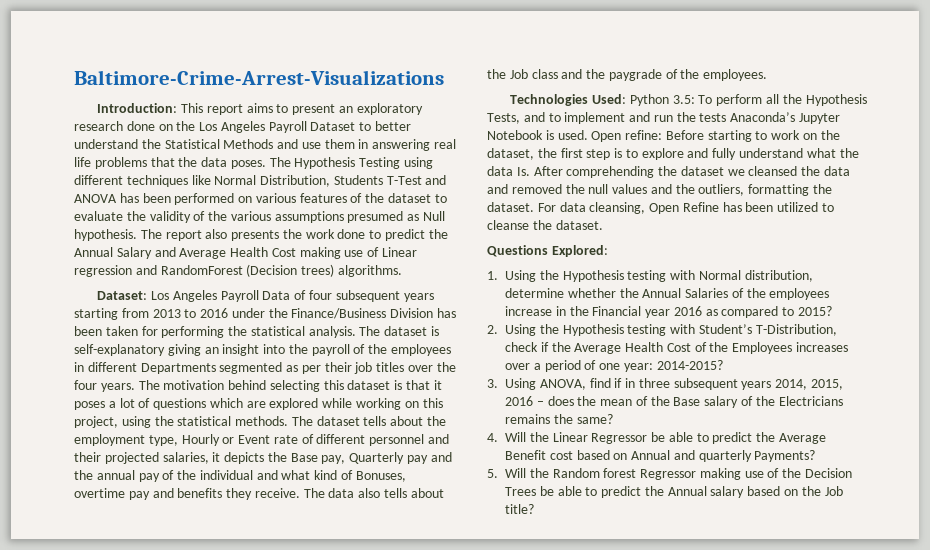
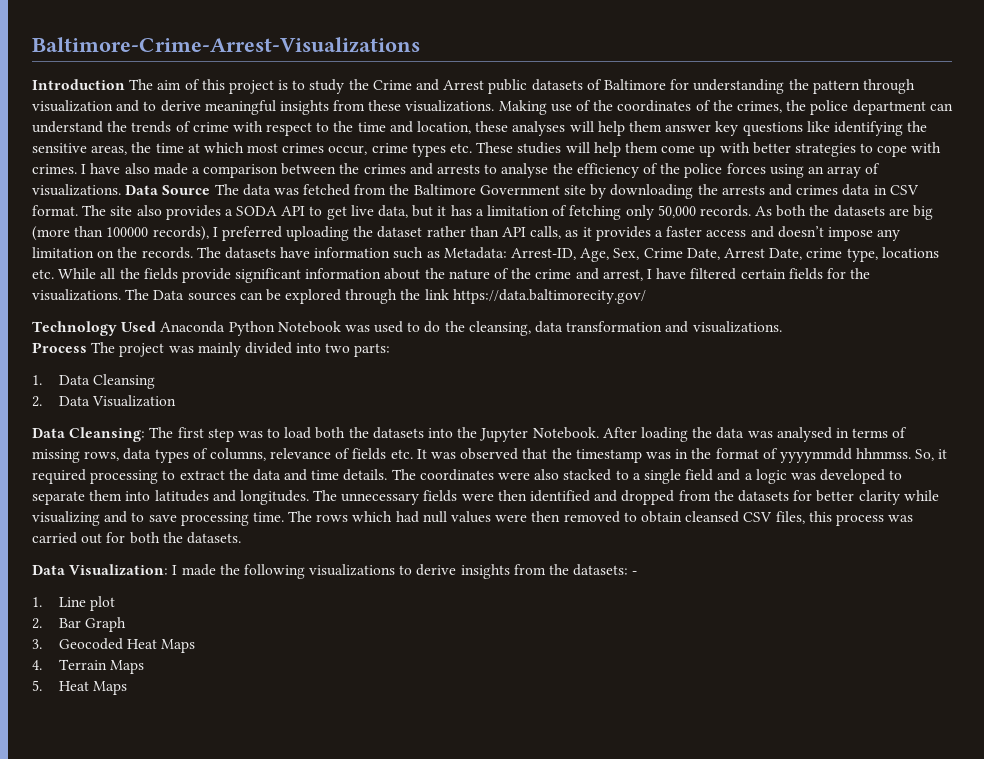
- Introduction: This report aims to present an exploratory research done on the Los Angeles Payroll Dataset to better understand the Statistical Methods and use them in answering real life problems that the data poses. The Hypothesis Testing using different techniques like Normal Distribution, Students T-Test and ANOVA has been performed on various features of the dataset to evaluate the validity of the various assumptions presumed as Null hypothesis. The report also presents the work done to predict the Annual Salary and Average Health Cost making use of Linear regression and RandomForest (Decision trees) algorithms.
- Dataset: Los Angeles Payroll Data of four subsequent years starting from 2013 to 2016 under the Finance/Business Division has been taken for performing the statistical analysis. The dataset is self-explanatory giving an insight into the payroll of the employees in different Departments segmented as per their job titles over the four years. The motivation behind selecting this dataset is that it poses a lot of questions which are explored while working on this project, using the statistical methods. The dataset tells about the employment type, Hourly or Event rate of different personnel and their projected salaries, it depicts the Base pay, Quarterly pay and the annual pay of the individual and what kind of Bonuses, overtime pay and benefits they receive. The data also tells about the Job class and the paygrade of the employees.
- Technologies Used: Python 3.5: To perform all the Hypothesis Tests, and to implement and run the tests Anaconda’s Jupyter Notebook is used. Open refine: Before starting to work on the dataset, the first step is to explore and fully understand what the data Is. After comprehending the dataset we cleansed the data and removed the null values and the outliers, formatting the dataset. For data cleansing, Open Refine has been utilized to cleanse the dataset.
- Questions Explored:
- 1. Using the Hypothesis testing with Normal distribution, determine whether the Annual Salaries of the employees increase in the Financial year 2016 as compared to 2015?
- 2. Using the Hypothesis testing with Student’s T-Distribution, check if the Average Health Cost of the Employees increases over a period of one year: 2014-2015?
- 3. Using ANOVA, find if in three subsequent years 2014, 2015, 2016 – does the mean of the Base salary of the Electricians remains the same?
- 4. Will the Linear Regressor be able to predict the Average Benefit cost based on Annual and quarterly Payments?
- 5. Will the Random forest Regressor making use of the Decision Trees be able to predict the Annual salary based on the Job title?
+ Introduction The aim of this project is to study the Crime and Arrest public datasets of Baltimore for understanding the pattern through visualization and to derive meaningful insights from these visualizations. Making use of the coordinates of the crimes, the police department can understand the trends of crime with respect to the time and location, these analyses will help them answer key questions like identifying the sensitive areas, the time at which most crimes occur, crime types etc. These studies will help them come up with better strategies to cope with crimes. I have also made a comparison between the crimes and arrests to analyse the efficiency of the police forces using an array of visualizations. Data Source The data was fetched from the Baltimore Government site by downloading the arrests and crimes data in CSV format. The site also provides a SODA API to get live data, but it has a limitation of fetching only 50,000 records. As both the datasets are big (more than 100000 records), I preferred uploading the dataset rather than API calls, as it provides a faster access and doesn’t impose any limitation on the records. The datasets have information such as Metadata: Arrest-ID, Age, Sex, Crime Date, Arrest Date, crime type, locations etc. While all the fields provide significant information about the nature of the crime and arrest, I have filtered certain fields for the visualizations. The Data sources can be explored through the link https://data.baltimorecity.gov/
+ Technology Used Anaconda Python Notebook was used to do the cleansing, data transformation and visualizations.
+ Process The project was mainly divided into two parts:
+ 1. Data Cleansing
+ 2. Data Visualization
+ Data Cleansing: The first step was to load both the datasets into the Jupyter Notebook. After loading the data was analysed in terms of missing rows, data types of columns, relevance of fields etc. It was observed that the timestamp was in the format of yyyymmdd hhmmss. So, it required processing to extract the data and time details. The coordinates were also stacked to a single field and a logic was developed to separate them into latitudes and longitudes. The unnecessary fields were then identified and dropped from the datasets for better clarity while visualizing and to save processing time. The rows which had null values were then removed to obtain cleansed CSV files, this process was carried out for both the datasets.
+ Data Visualization: I made the following visualizations to derive insights from the datasets: -
+ 1. Line plot
+ 2. Bar Graph
+ 3. Geocoded Heat Maps
+ 4. Terrain Maps
+ 5. Heat Maps

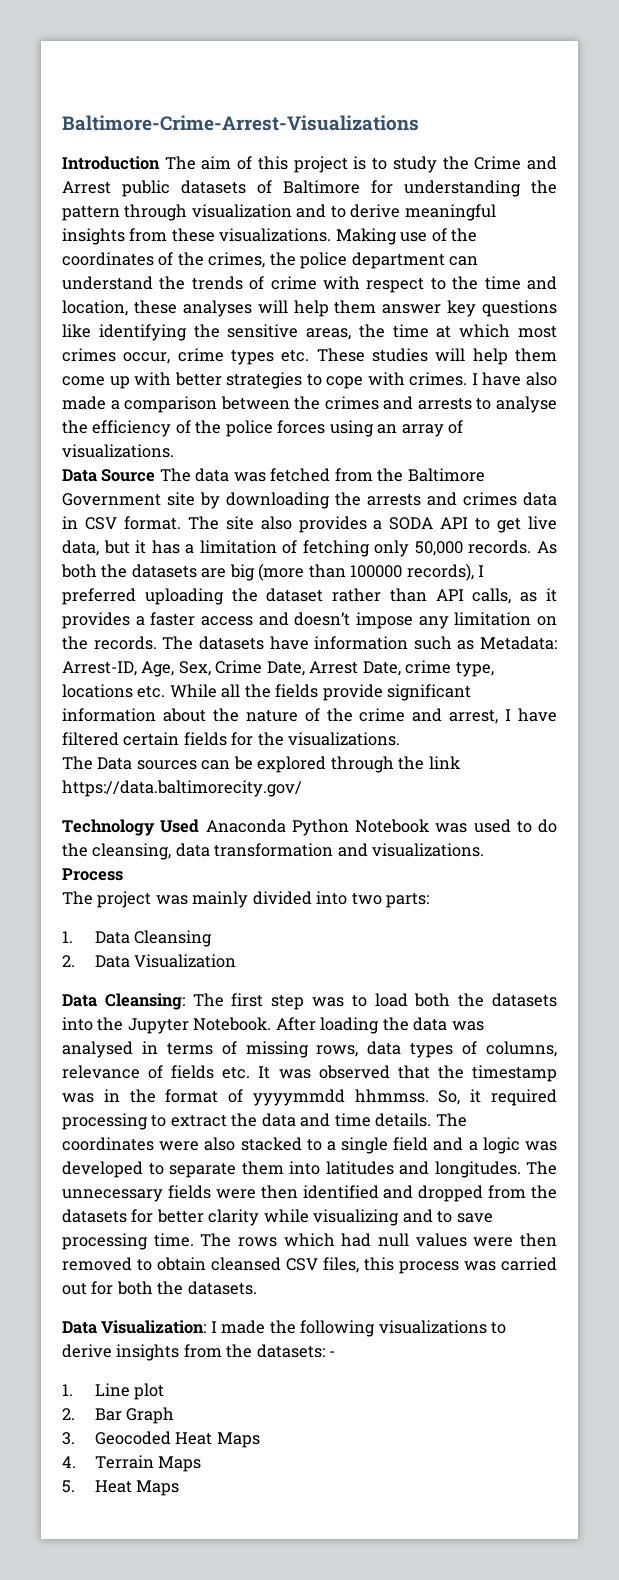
- I have also made a comparison between the crimes and arrests to analyse the efficiency of the police forces using an array of visualizations. Data Source The data was fetched from the Baltimore Government site by downloading the arrests and crimes data in CSV format.
+ I have also made a comparison between the crimes and arrests to analyse the efficiency of the police forces using an array of visualizations.
+ Data Source The data was fetched from the Baltimore Government site by downloading the arrests and crimes data in CSV format.
- The datasets have information such as Metadata: Arrest-ID, Age, Sex, Crime Date, Arrest Date, crime type, locations etc. While all the fields provide significant information about the nature of the crime and arrest, I have filtered certain fields for the visualizations. The Data sources can be explored through the link https://data.baltimorecity.gov/
+ The datasets have information such as Metadata: Arrest-ID, Age, Sex, Crime Date, Arrest Date, crime type, locations etc. While all the fields provide significant information about the nature of the crime and arrest, I have filtered certain fields for the visualizations.
+ The Data sources can be explored through the link https://data.baltimorecity.gov/
- Process The project was mainly divided into two parts:
+ Process
+ The project was mainly divided into two parts:

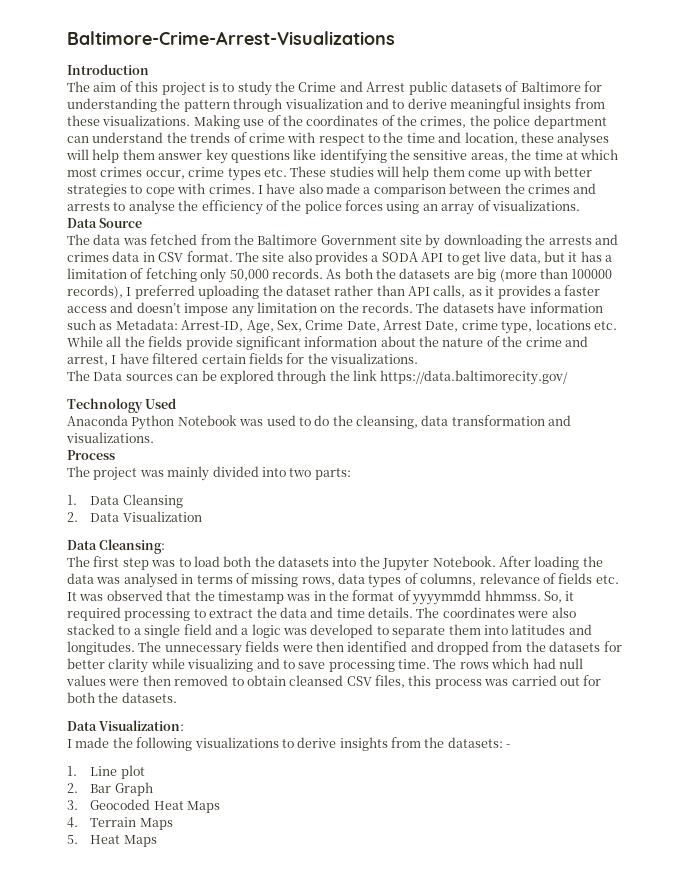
- Introduction The aim of this project is to study the Crime and Arrest public datasets of Baltimore for understanding the pattern through visualization and to derive meaningful insights from these visualizations.
+ Introduction
+ The aim of this project is to study the Crime and Arrest public datasets of Baltimore for understanding the pattern through visualization and to derive meaningful insights from these visualizations.
- Data Source The data was fetched from the Baltimore Government site by downloading the arrests and crimes data in CSV format.
+ Data Source
+ The data was fetched from the Baltimore Government site by downloading the arrests and crimes data in CSV format.
- Technology Used Anaconda Python Notebook was used to do the cleansing, data transformation and visualizations.
+ Technology Used
+ Anaconda Python Notebook was used to do the cleansing, data transformation and visualizations.
- Data Cleansing: The first step was to load both the datasets into the Jupyter Notebook.
+ Data Cleansing:
+ The first step was to load both the datasets into the Jupyter Notebook.
- Data Visualization: I made the following visualizations to derive insights from the datasets: -
+ Data Visualization:
+ I made the following visualizations to derive insights from the datasets: -

